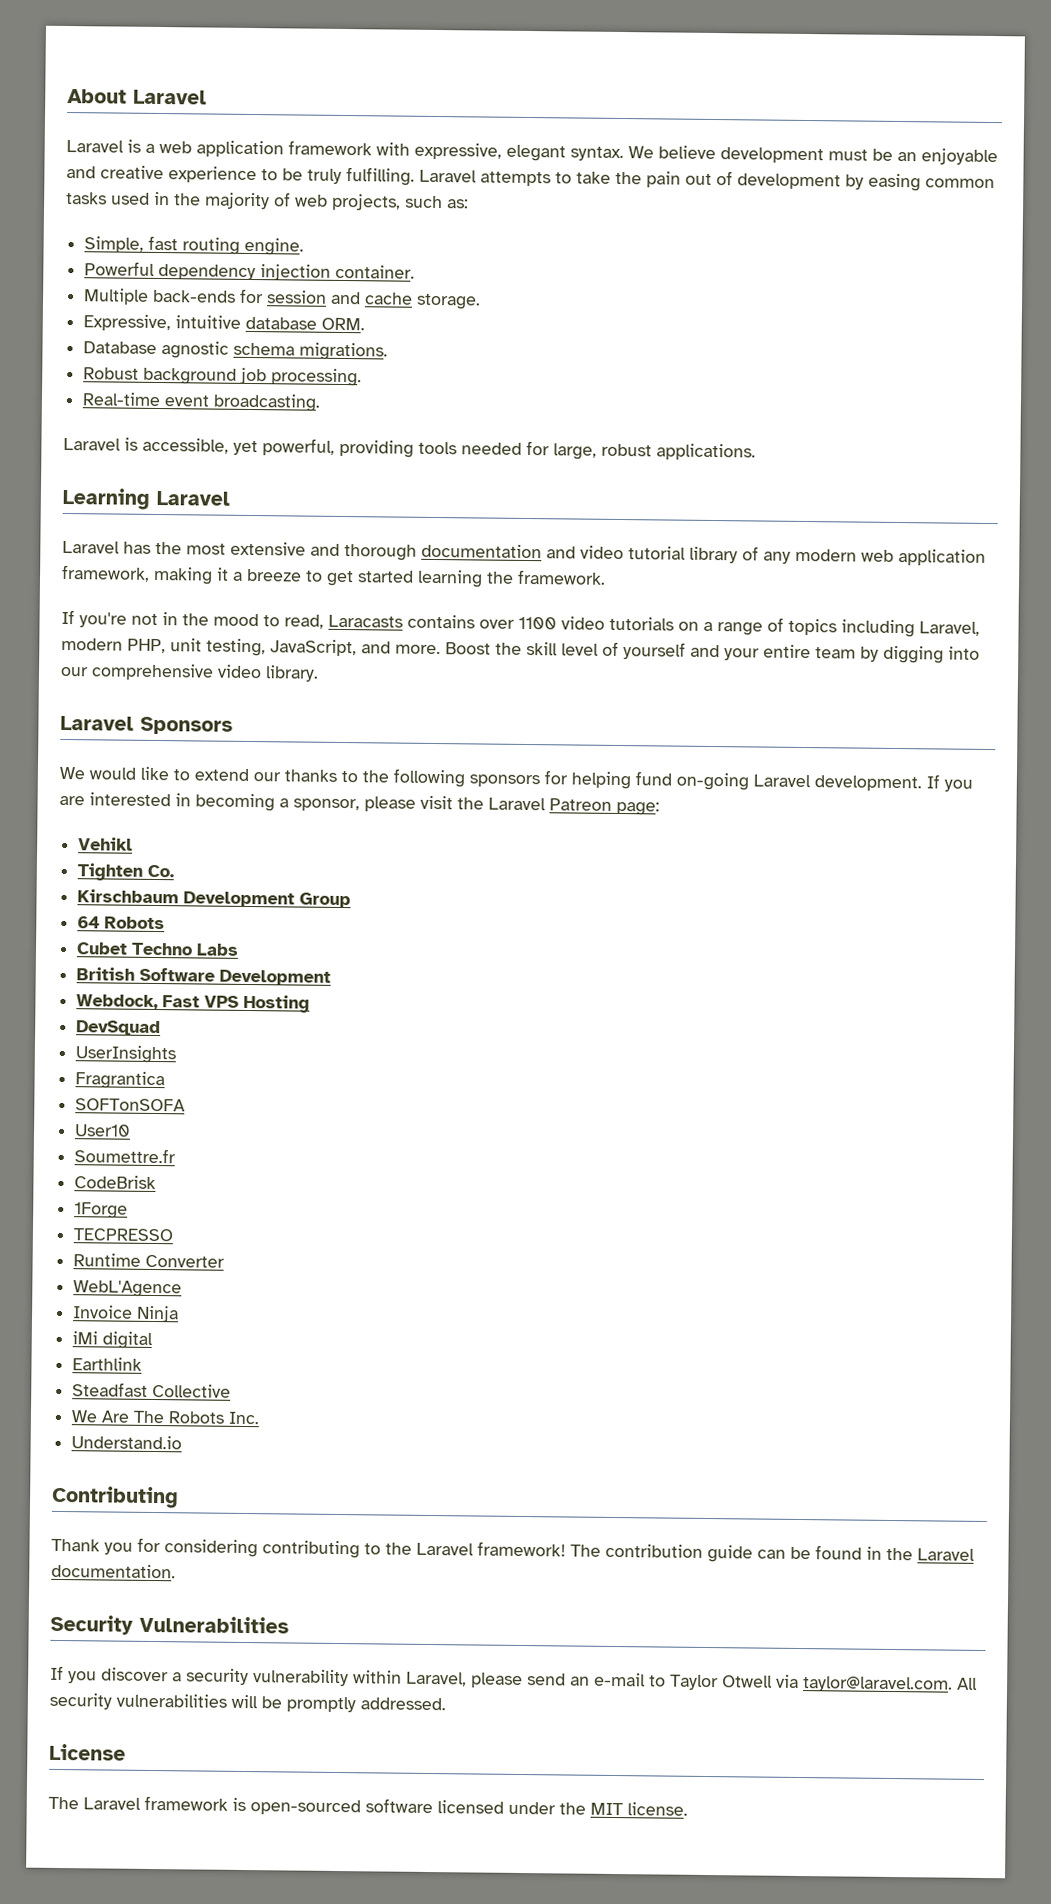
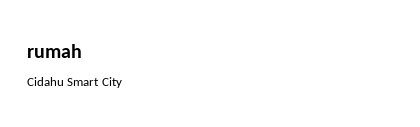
- About Laravel
- Laravel is a web application framework with expressive, elegant syntax. We believe development must be an enjoyable and creative experience to be truly fulfilling. Laravel attempts to take the pain out of development by easing common tasks used in the majority of web projects, such as:
- Simple, fast routing engine.
- Powerful dependency injection container.
- Multiple back-ends for session and cache storage.
- Expressive, intuitive database ORM.
- Database agnostic schema migrations.
- Robust background job processing.
- Real-time event broadcasting.
- Laravel is accessible, yet powerful, providing tools needed for large, robust applications.
- Learning Laravel
- Laravel has the most extensive and thorough documentation and video tutorial library of any modern web application framework, making it a breeze to get started learning the framework.
- If you're not in the mood to read, Laracasts contains over 1100 video tutorials on a range of topics including Laravel, modern PHP, unit testing, JavaScript, and more. Boost the skill level of yourself and your entire team by digging into our comprehensive video library.
- Laravel Sponsors
- We would like to extend our thanks to the following sponsors for helping fund on-going Laravel development. If you are interested in becoming a sponsor, please visit the Laravel Patreon page:
- Vehikl
- Tighten Co.
- Kirschbaum Development Group
- 64 Robots
- Cubet Techno Labs
- British Software Development
- Webdock, Fast VPS Hosting
- DevSquad
- UserInsights
- Fragrantica
- SOFTonSOFA
- User10
- Soumettre.fr
- CodeBrisk
- 1Forge
- TECPRESSO
- Runtime Converter
- WebL'Agence
- Invoice Ninja
- iMi digital
- Earthlink
- Steadfast Collective
- We Are The Robots Inc.
- Understand.io
- Contributing
- Thank you for considering contributing to the Laravel framework! The contribution guide can be found in the Laravel documentation.
- Security Vulnerabilities
- If you discover a security vulnerability within Laravel, please send an e-mail to Taylor Otwell via taylor@laravel.com. All security vulnerabilities will be promptly addressed.
- License
- The Laravel framework is open-sourced software licensed under the MIT license.
+ rumah
+ Cidahu Smart City

